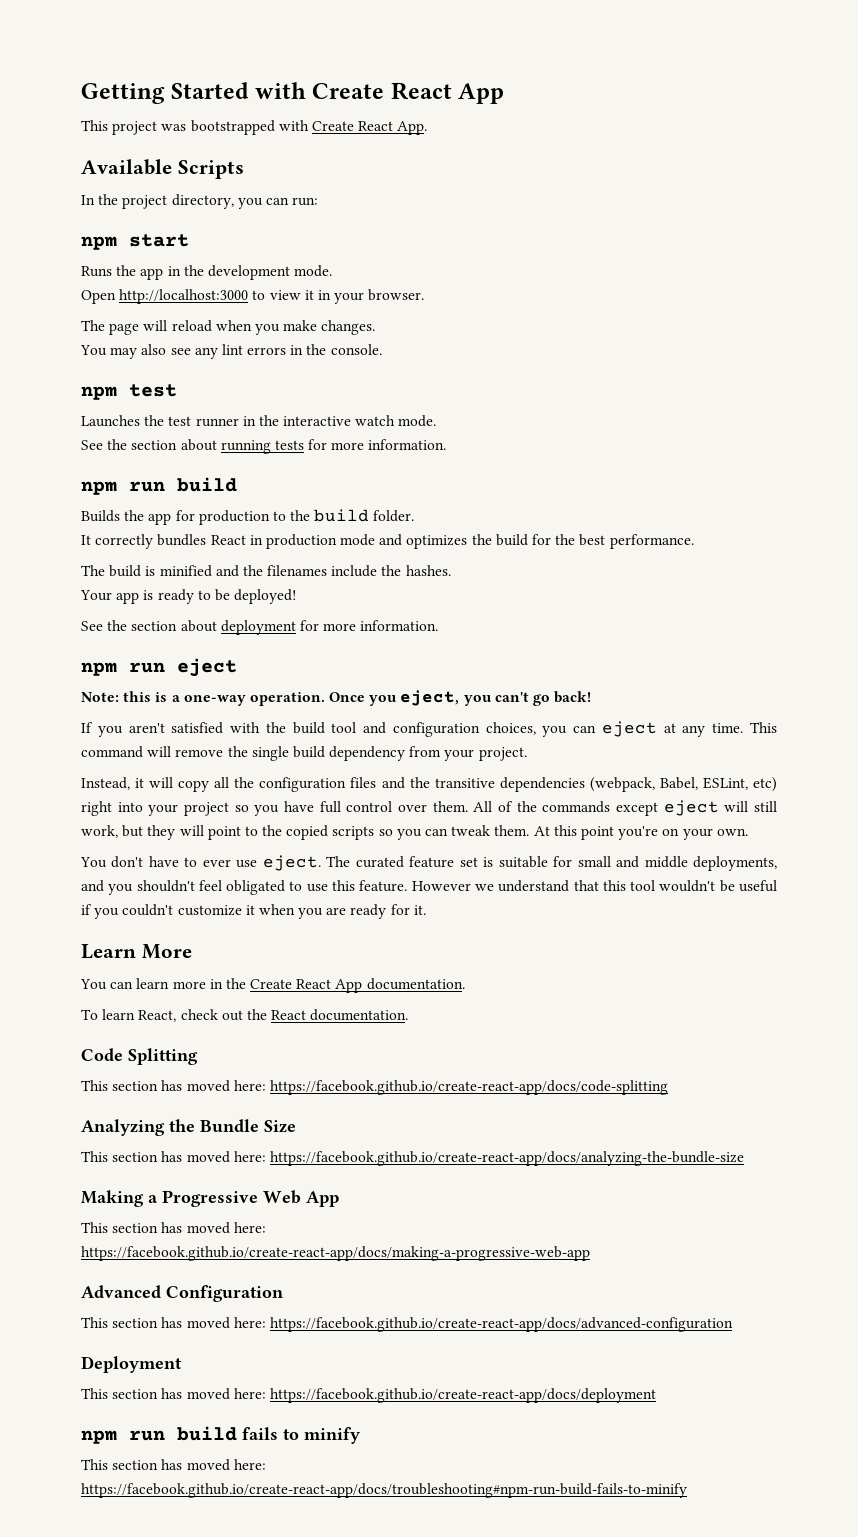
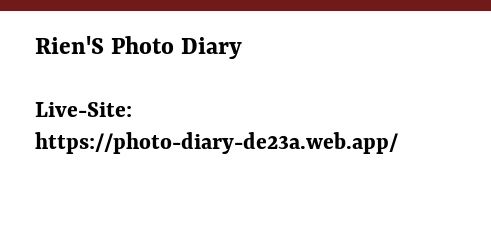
- Getting Started with Create React App
- This project was bootstrapped with Create React App.
- Available Scripts
- In the project directory, you can run:
- npm start
- Runs the app in the development mode.
- Open http://localhost:3000 to view it in your browser.
- The page will reload when you make changes.
- You may also see any lint errors in the console.
- npm test
- Launches the test runner in the interactive watch mode.
- See the section about running tests for more information.
- npm run build
- Builds the app for production to the build folder.
- It correctly bundles React in production mode and optimizes the build for the best performance.
- The build is minified and the filenames include the hashes.
- Your app is ready to be deployed!
- See the section about deployment for more information.
- npm run eject
- Note: this is a one-way operation. Once you eject, you can't go back!
- If you aren't satisfied with the build tool and configuration choices, you can eject at any time. This command will remove the single build dependency from your project.
- Instead, it will copy all the configuration files and the transitive dependencies (webpack, Babel, ESLint, etc) right into your project so you have full control over them. All of the commands except eject will still work, but they will point to the copied scripts so you can tweak them. At this point you're on your own.
- You don't have to ever use eject. The curated feature set is suitable for small and middle deployments, and you shouldn't feel obligated to use this feature. However we understand that this tool wouldn't be useful if you couldn't customize it when you are ready for it.
- Learn More
- You can learn more in the Create React App documentation.
- To learn React, check out the React documentation.
- Code Splitting
- This section has moved here: https://facebook.github.io/create-react-app/docs/code-splitting
- Analyzing the Bundle Size
- This section has moved here: https://facebook.github.io/create-react-app/docs/analyzing-the-bundle-size
- Making a Progressive Web App
- This section has moved here: https://facebook.github.io/create-react-app/docs/making-a-progressive-web-app
- Advanced Configuration
- This section has moved here: https://facebook.github.io/create-react-app/docs/advanced-configuration
- Deployment
- This section has moved here: https://facebook.github.io/create-react-app/docs/deployment
- npm run build fails to minify
- This section has moved here: https://facebook.github.io/create-react-app/docs/troubleshooting#npm-run-build-fails-to-minify
+ Rien'S Photo Diary
+ Live-Site: https://photo-diary-de23a.web.app/

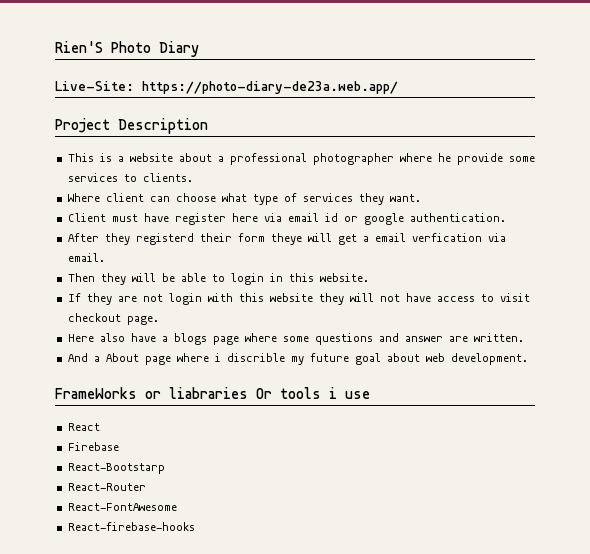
+ Project Description
+ This is a website about a professional photographer where he provide some services to clients.
+ Where client can choose what type of services they want.
+ Client must have register here via email id or google authentication.
+ After they registerd their form theye will get a email verfication via email.
+ Then they will be able to login in this website.
+ If they are not login with this website they will not have access to visit checkout page.
+ Here also have a blogs page where some questions and answer are written.
+ And a About page where i discrible my future goal about web development.
+ FrameWorks or liabraries Or tools i use
+ React
+ Firebase
+ React-Bootstarp
+ React-Router
+ React-FontAwesome
+ React-firebase-hooks

